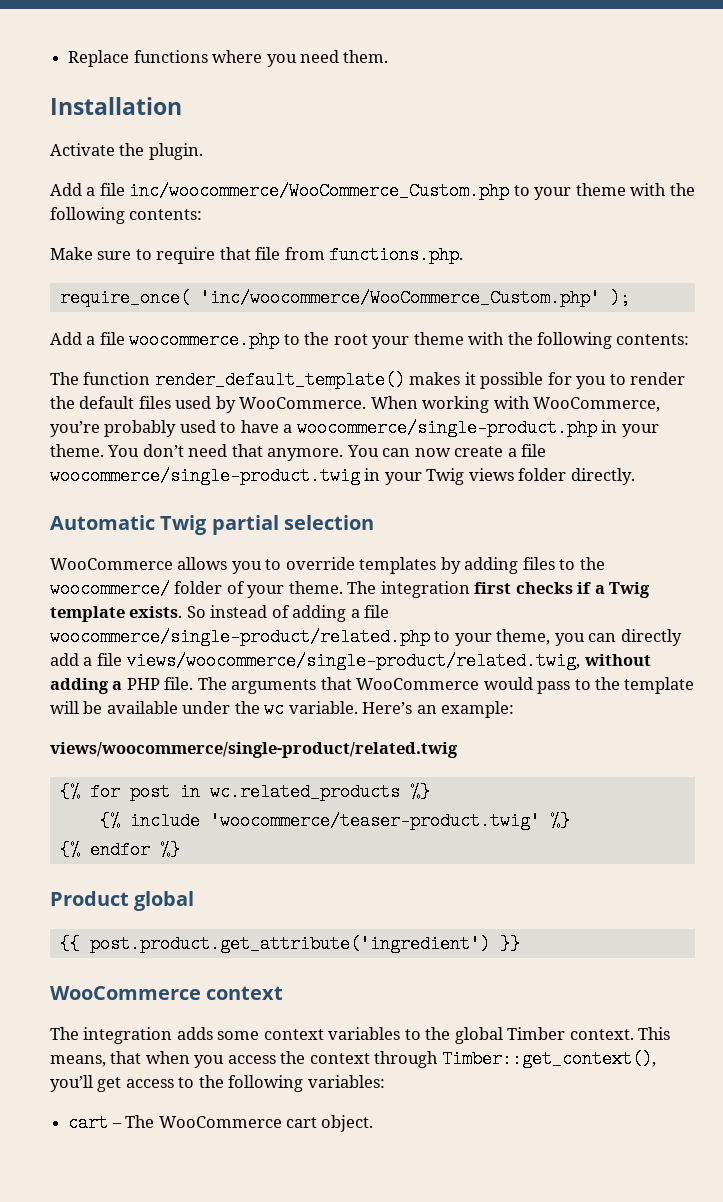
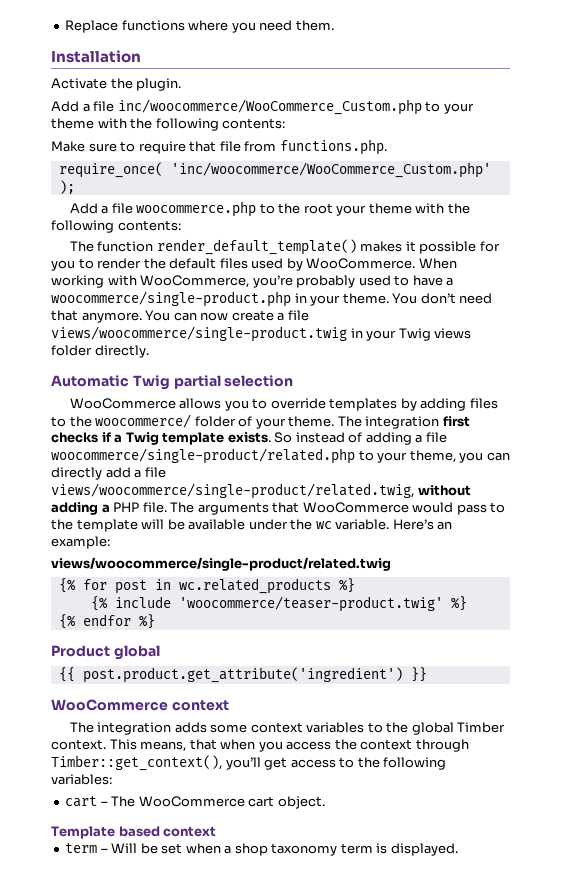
- You can now create a file woocommerce/single-product.twig in your Twig views folder directly.
+ You can now create a file views/woocommerce/single-product.twig in your Twig views folder directly.
+ Template based context
+ term – Will be set when a shop taxonomy term is displayed.

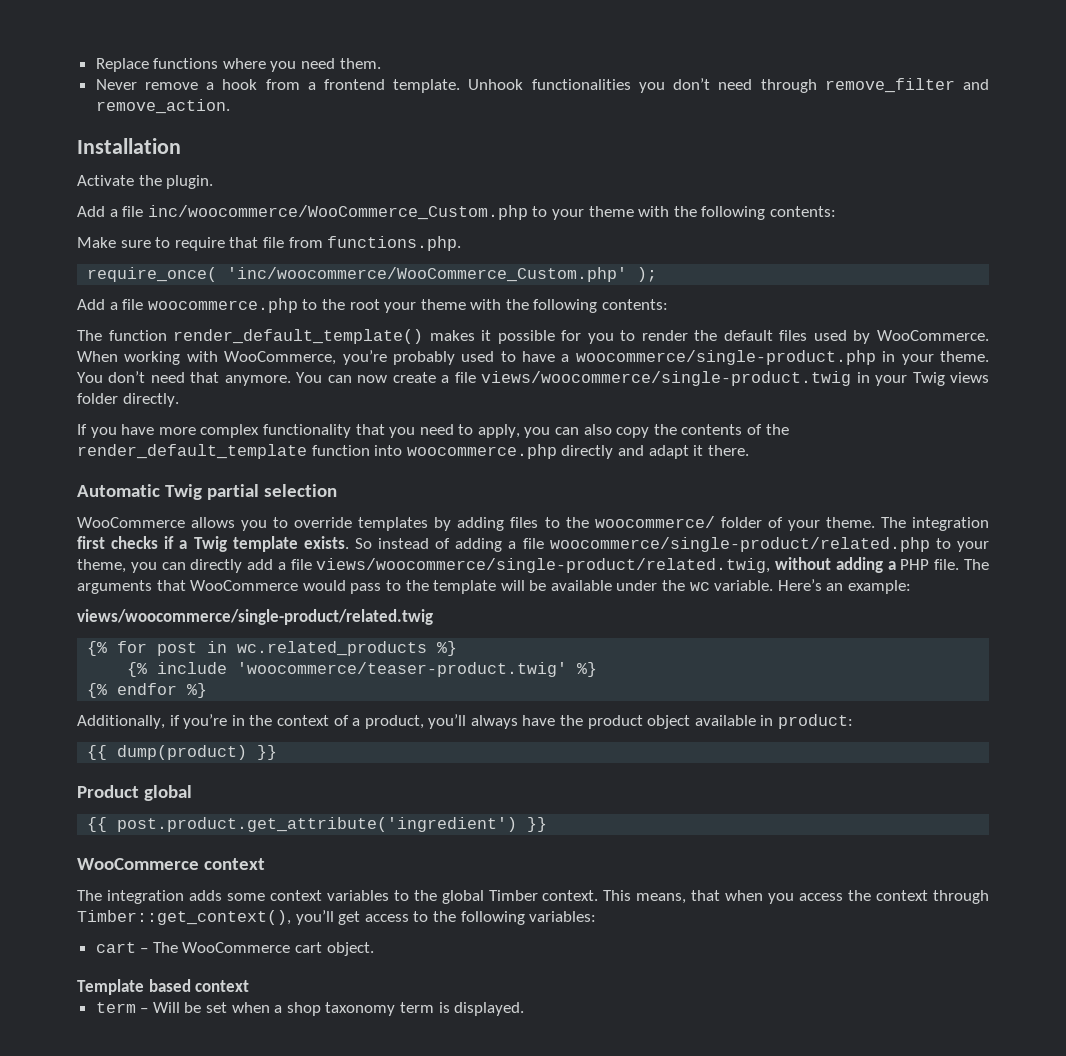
+ Never remove a hook from a frontend template. Unhook functionalities you don’t need through remove_filter and remove_action.
+ If you have more complex functionality that you need to apply, you can also copy the contents of the render_default_template function into woocommerce.php directly and adapt it there.
+ Additionally, if you’re in the context of a product, you’ll always have the product object available in product:
+ {{ dump(product) }}

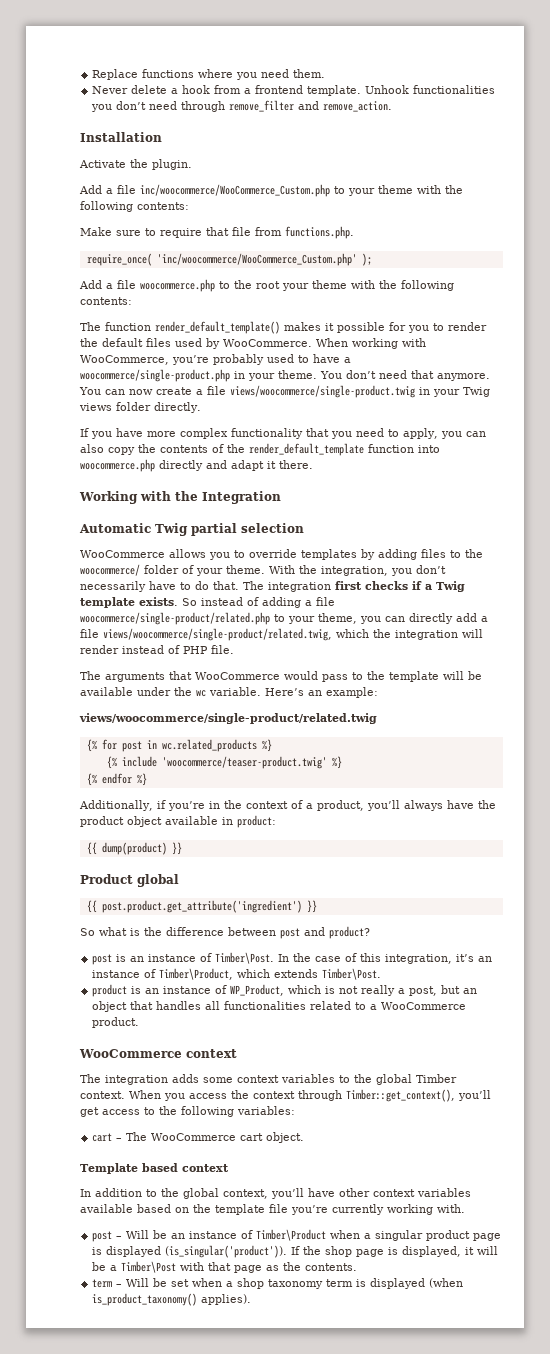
- Never remove a hook from a frontend template.
+ Never delete a hook from a frontend template.
+ Working with the Integration
+ With the integration, you don’t necessarily have to do that.
- So instead of adding a file woocommerce/single-product/related.php to your theme, you can directly add a file views/woocommerce/single-product/related.twig, without adding a PHP file. The arguments that WooCommerce would pass to the template will be available under the wc variable.
+ So instead of adding a file woocommerce/single-product/related.php to your theme, you can directly add a file views/woocommerce/single-product/related.twig, which the integration will render instead of PHP file.
+ The arguments that WooCommerce would pass to the template will be available under the wc variable.
+ So what is the difference between post and product?
+ post is an instance of Timber\Post. In the case of this integration, it’s an instance of Timber\Product, which extends Timber\Post.
+ product is an instance of WP_Product, which is not really a post, but an object that handles all functionalities related to a WooCommerce product.
- This means, that when you access the context through Timber::get_context(), you’ll get access to the following variables:
+ When you access the context through Timber::get_context(), you’ll get access to the following variables:
+ In addition to the global context, you’ll have other context variables available based on the template file you’re currently working with.
+ post – Will be an instance of Timber\Product when a singular product page is displayed (is_singular('product')). If the shop page is displayed, it will be a Timber\Post with that page as the contents.
- term – Will be set when a shop taxonomy term is displayed.
+ term – Will be set when a shop taxonomy term is displayed (when is_product_taxonomy() applies).

